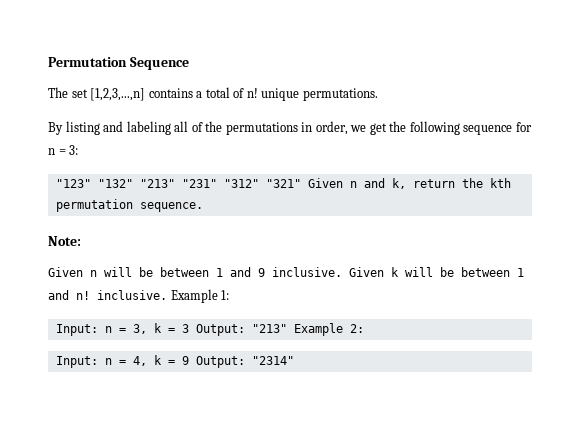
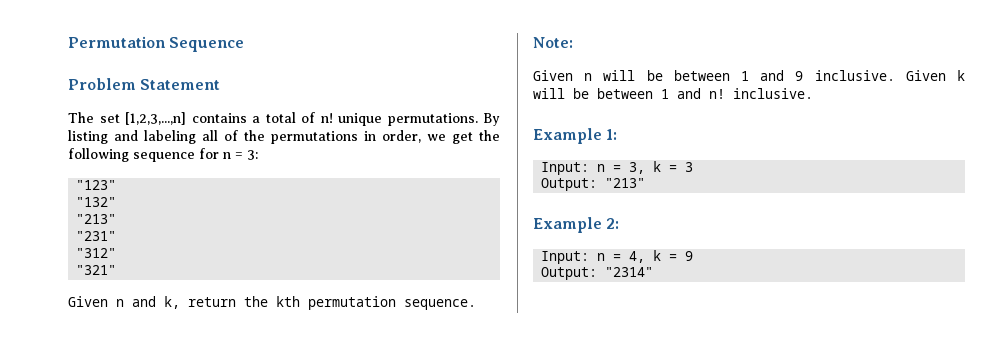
+ Problem Statement
- The set [1,2,3,...,n] contains a total of n! unique permutations.
- By listing and labeling all of the permutations in order, we get the following sequence for n = 3:
+ The set [1,2,3,...,n] contains a total of n! unique permutations. By listing and labeling all of the permutations in order, we get the following sequence for n = 3:
- "123" "132" "213" "231" "312" "321" Given n and k, return the kth permutation sequence.
+ "123"
+ "132"
+ "213"
+ "231"
+ "312"
+ "321"
+ Given n and k, return the kth permutation sequence.
- Given k will be between 1 and n! inclusive. Example 1:
+ Given k will be between 1 and n! inclusive.
+ Example 1:
- Input: n = 3, k = 3 Output: "213" Example 2:
+ Input: n = 3, k = 3
+ Output: "213"
+ Example 2:
- Input: n = 4, k = 9 Output: "2314"
+ Input: n = 4, k = 9
+ Output: "2314"

